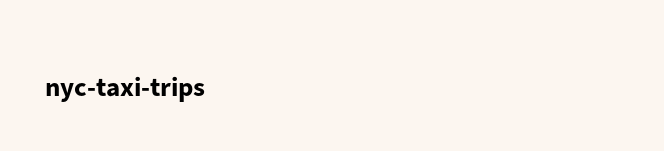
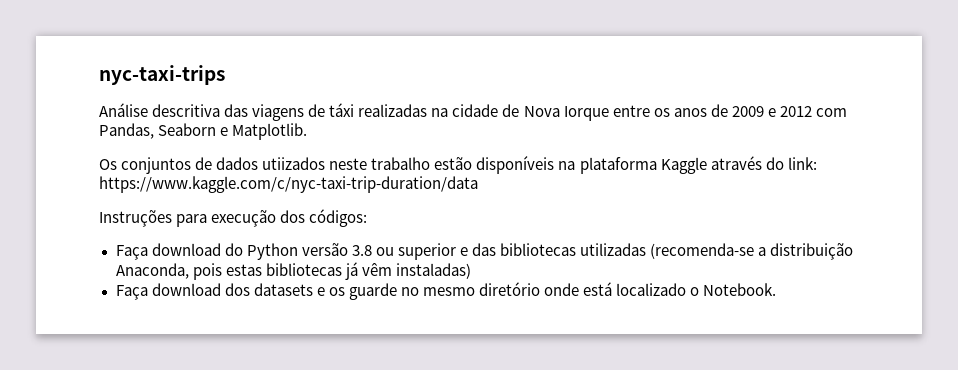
+ Análise descritiva das viagens de táxi realizadas na cidade de Nova Iorque entre os anos de 2009 e 2012 com Pandas, Seaborn e Matplotlib.
+ Os conjuntos de dados utiizados neste trabalho estão disponíveis na plataforma Kaggle através do link: https://www.kaggle.com/c/nyc-taxi-trip-duration/data
+ Instruções para execução dos códigos:
+ Faça download do Python versão 3.8 ou superior e das bibliotecas utilizadas (recomenda-se a distribuição Anaconda, pois estas bibliotecas já vêm instaladas)
+ Faça download dos datasets e os guarde no mesmo diretório onde está localizado o Notebook.

